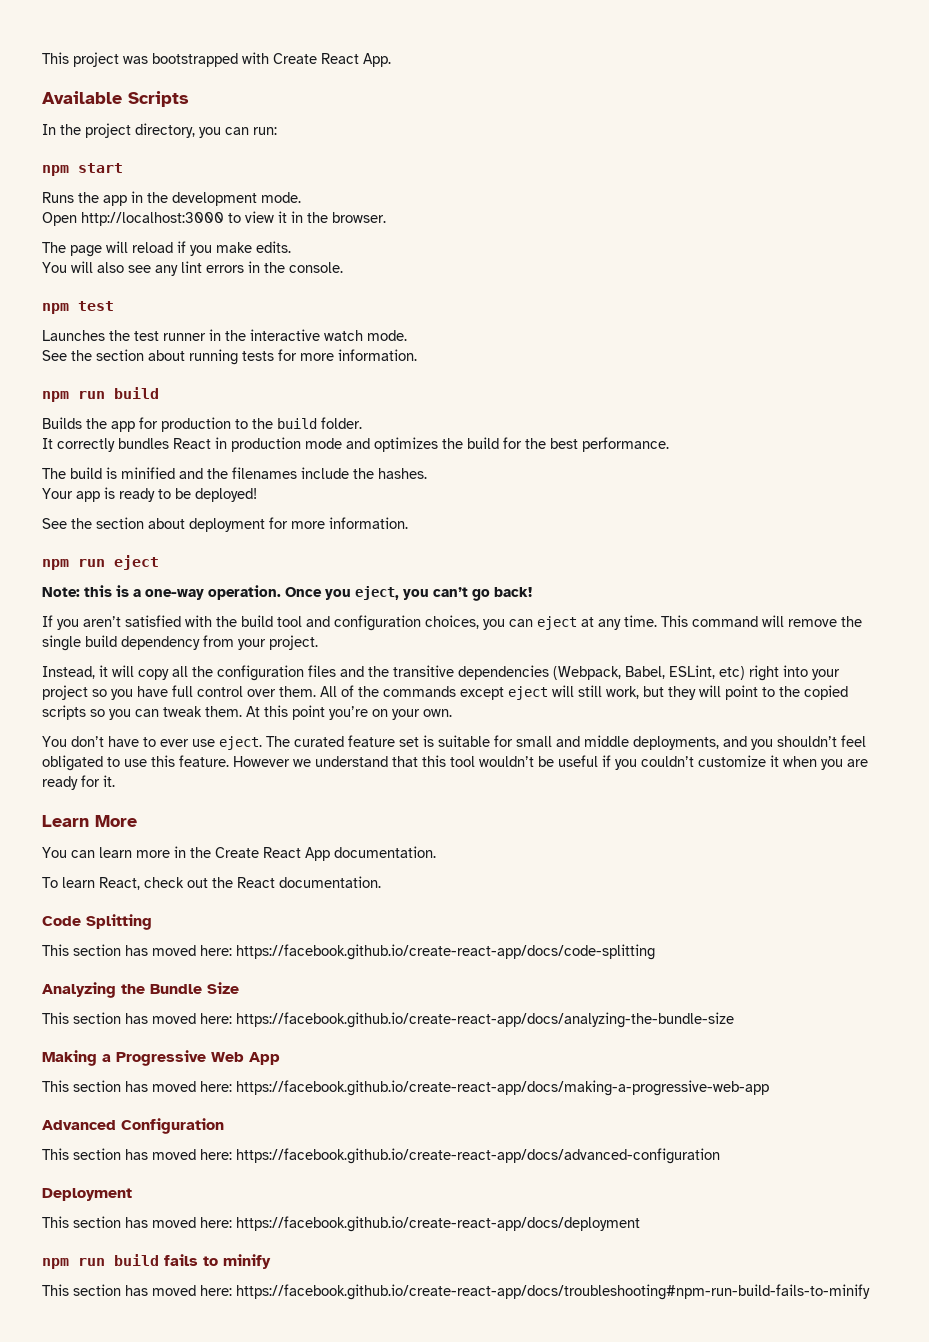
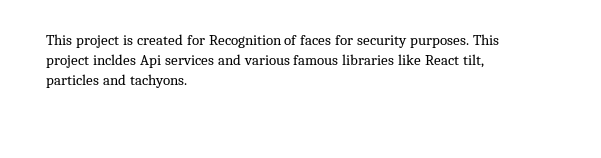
- This project was bootstrapped with Create React App.
- Available Scripts
- In the project directory, you can run:
- npm start
- Runs the app in the development mode.
- Open http://localhost:3000 to view it in the browser.
- The page will reload if you make edits.
- You will also see any lint errors in the console.
- npm test
- Launches the test runner in the interactive watch mode.
- See the section about running tests for more information.
- npm run build
- Builds the app for production to the build folder.
- It correctly bundles React in production mode and optimizes the build for the best performance.
- The build is minified and the filenames include the hashes.
- Your app is ready to be deployed!
- See the section about deployment for more information.
- npm run eject
- Note: this is a one-way operation. Once you eject, you can’t go back!
- If you aren’t satisfied with the build tool and configuration choices, you can eject at any time. This command will remove the single build dependency from your project.
- Instead, it will copy all the configuration files and the transitive dependencies (Webpack, Babel, ESLint, etc) right into your project so you have full control over them. All of the commands except eject will still work, but they will point to the copied scripts so you can tweak them. At this point you’re on your own.
- You don’t have to ever use eject. The curated feature set is suitable for small and middle deployments, and you shouldn’t feel obligated to use this feature. However we understand that this tool wouldn’t be useful if you couldn’t customize it when you are ready for it.
- Learn More
- You can learn more in the Create React App documentation.
- To learn React, check out the React documentation.
- Code Splitting
- This section has moved here: https://facebook.github.io/create-react-app/docs/code-splitting
- Analyzing the Bundle Size
- This section has moved here: https://facebook.github.io/create-react-app/docs/analyzing-the-bundle-size
- Making a Progressive Web App
- This section has moved here: https://facebook.github.io/create-react-app/docs/making-a-progressive-web-app
- Advanced Configuration
- This section has moved here: https://facebook.github.io/create-react-app/docs/advanced-configuration
- Deployment
- This section has moved here: https://facebook.github.io/create-react-app/docs/deployment
- npm run build fails to minify
- This section has moved here: https://facebook.github.io/create-react-app/docs/troubleshooting#npm-run-build-fails-to-minify
+ This project is created for Recognition of faces for security purposes. This project incldes Api services and various famous libraries like React tilt, particles and tachyons.

